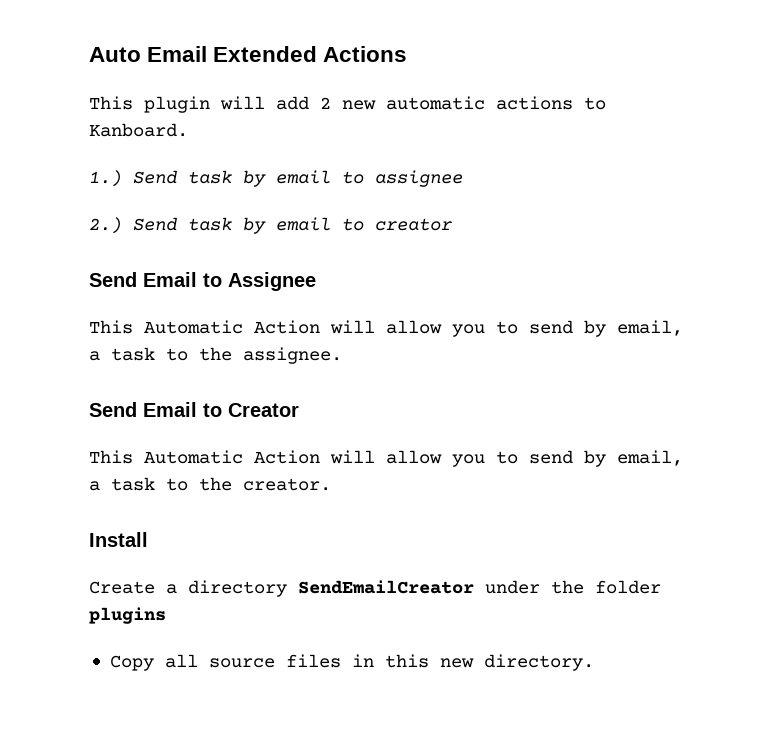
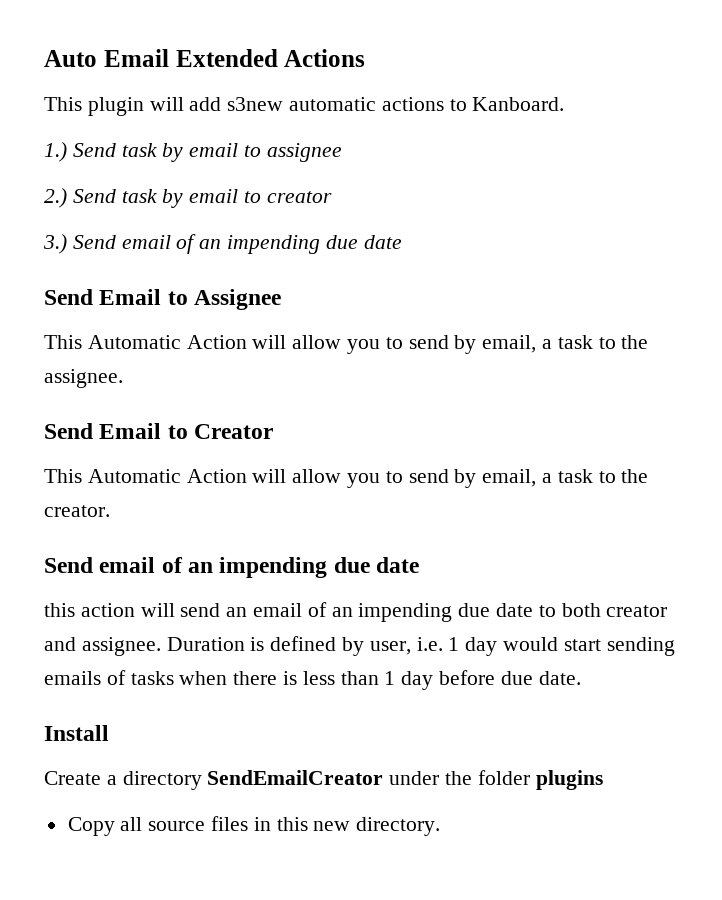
- This plugin will add 2 new automatic actions to Kanboard.
+ This plugin will add s3new automatic actions to Kanboard.
+ 3.) Send email of an impending due date
  This Automatic Action will allow you to send by email, a task to the creator.
+ Send email of an impending due date
+ this action will send an email of an impending due date to both creator and assignee. Duration is defined by user, i.e. 1 day would start sending emails of tasks when there is less than 1 day before due date.

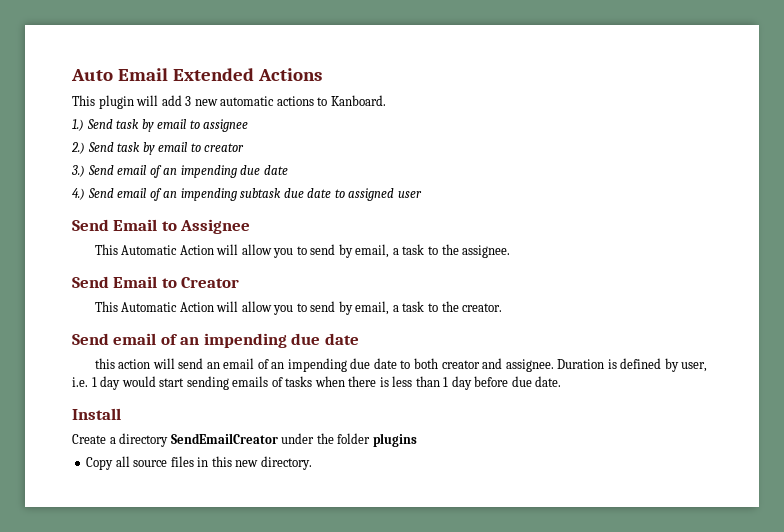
- This plugin will add s3new automatic actions to Kanboard.
+ This plugin will add 3 new automatic actions to Kanboard.
+ 4.) Send email of an impending subtask due date to assigned user

